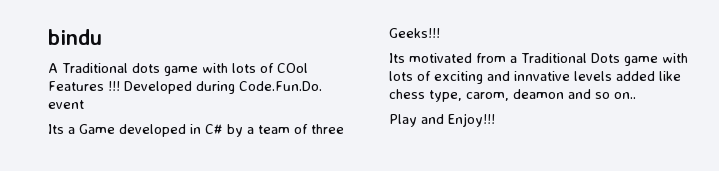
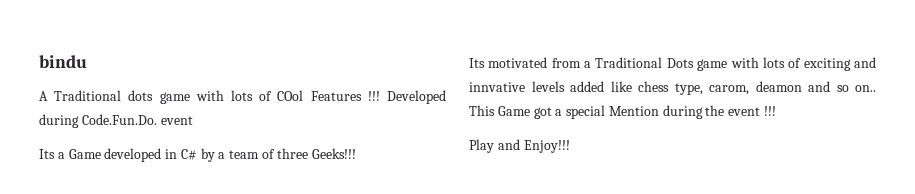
+ This Game got a special Mention during the event !!!

